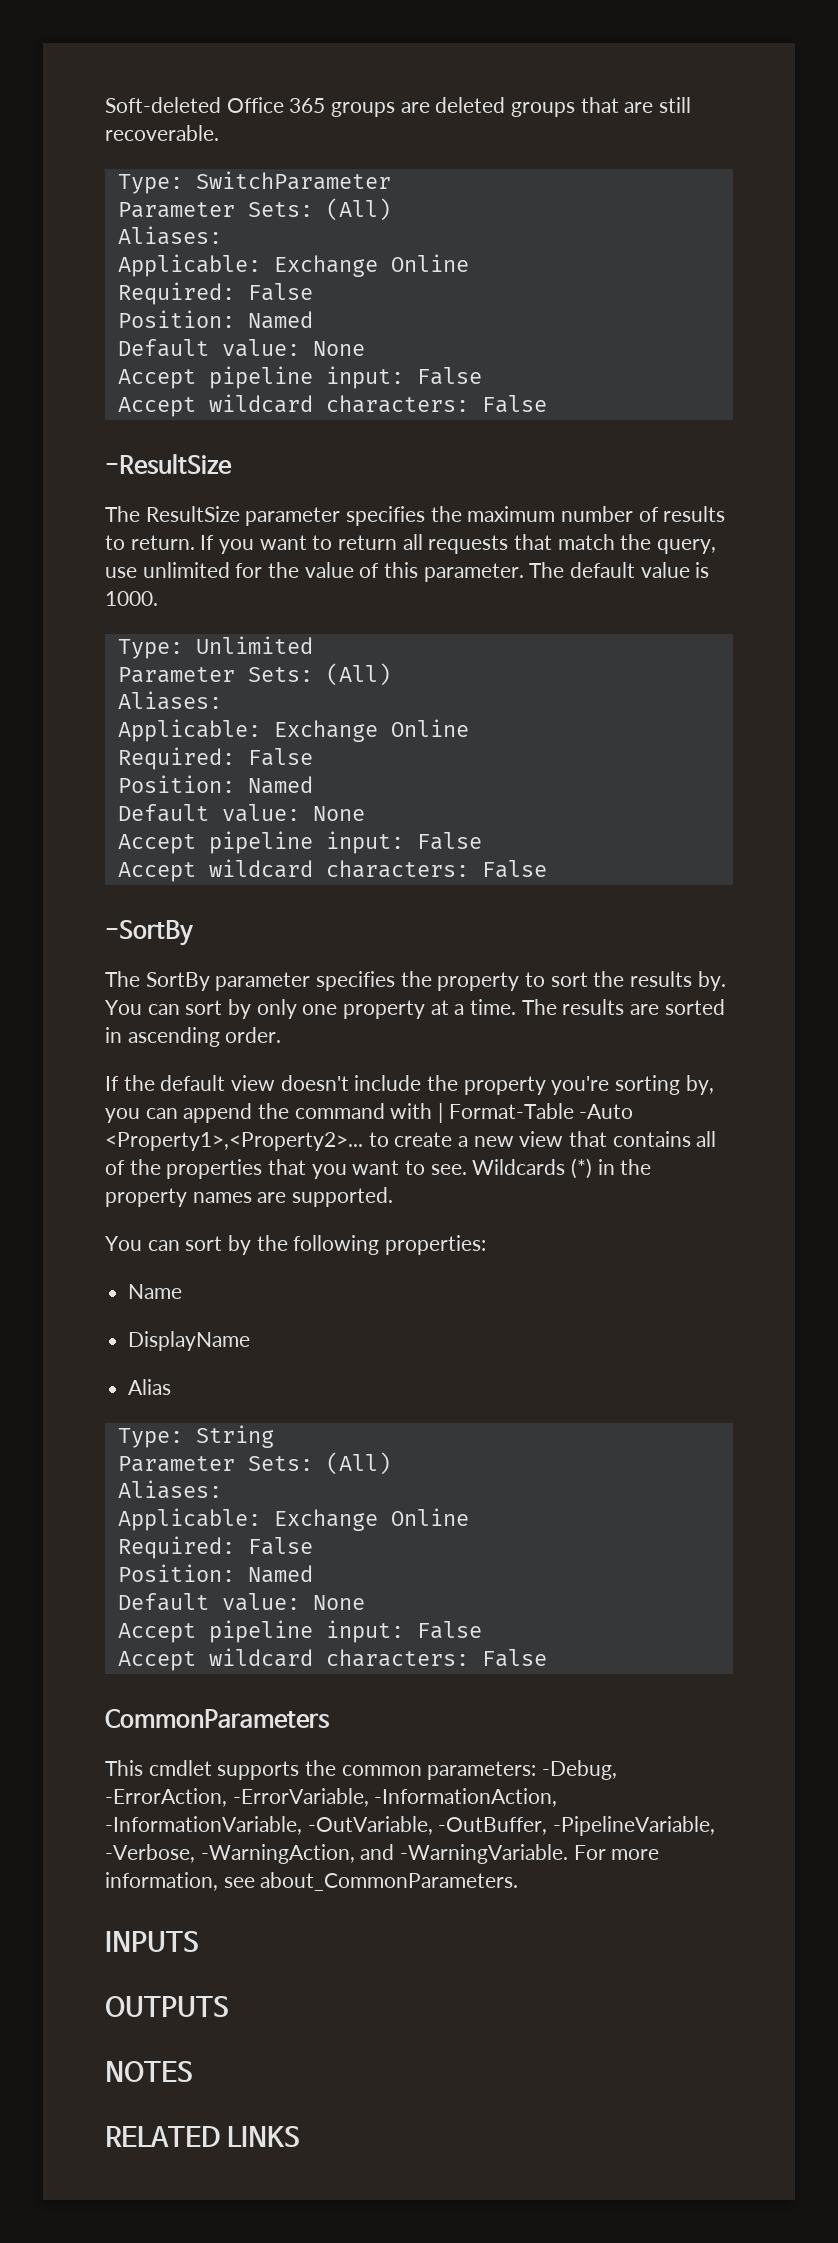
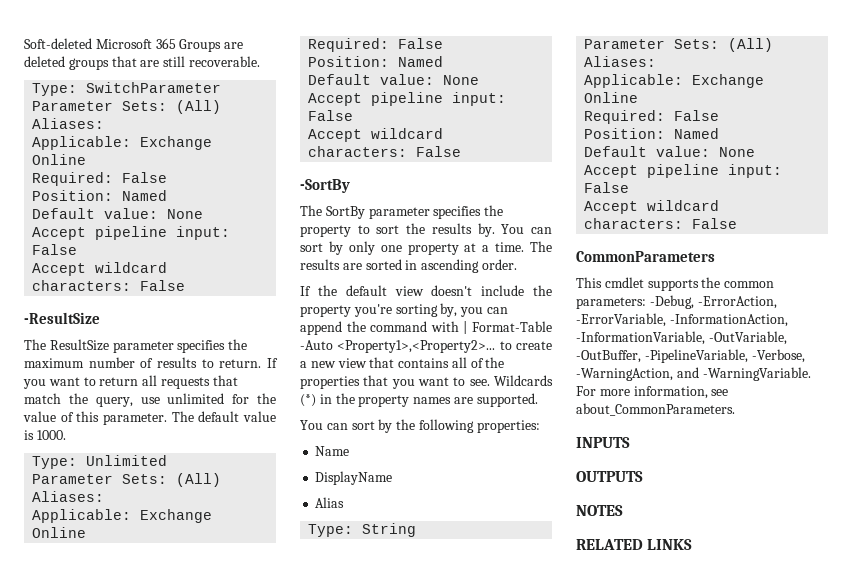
- Soft-deleted Office 365 groups are deleted groups that are still recoverable.
+ Soft-deleted Microsoft 365 Groups are deleted groups that are still recoverable.

